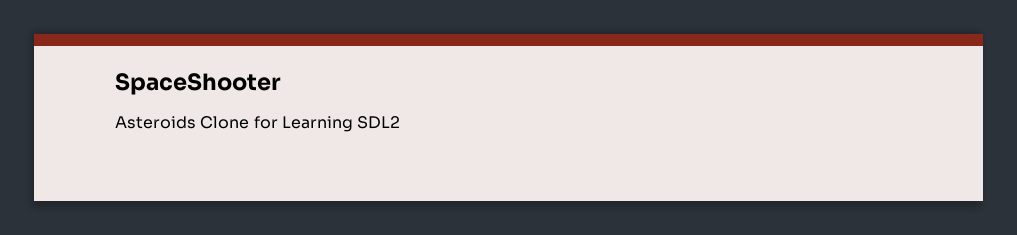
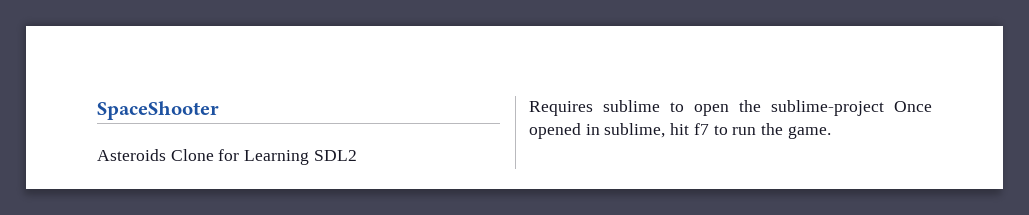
+ Requires sublime to open the sublime-project Once opened in sublime, hit f7 to run the game.

